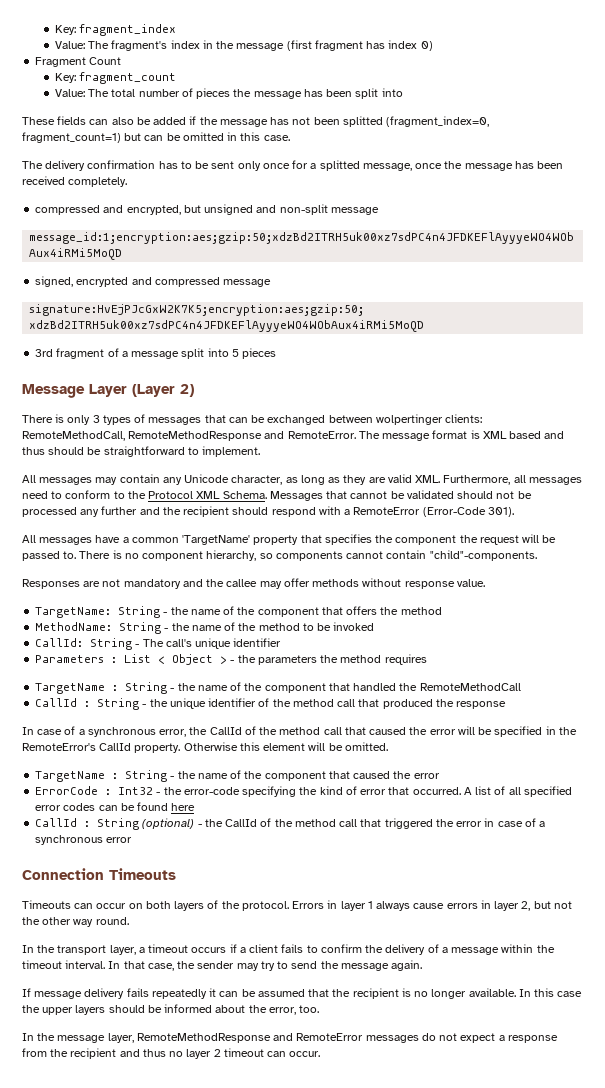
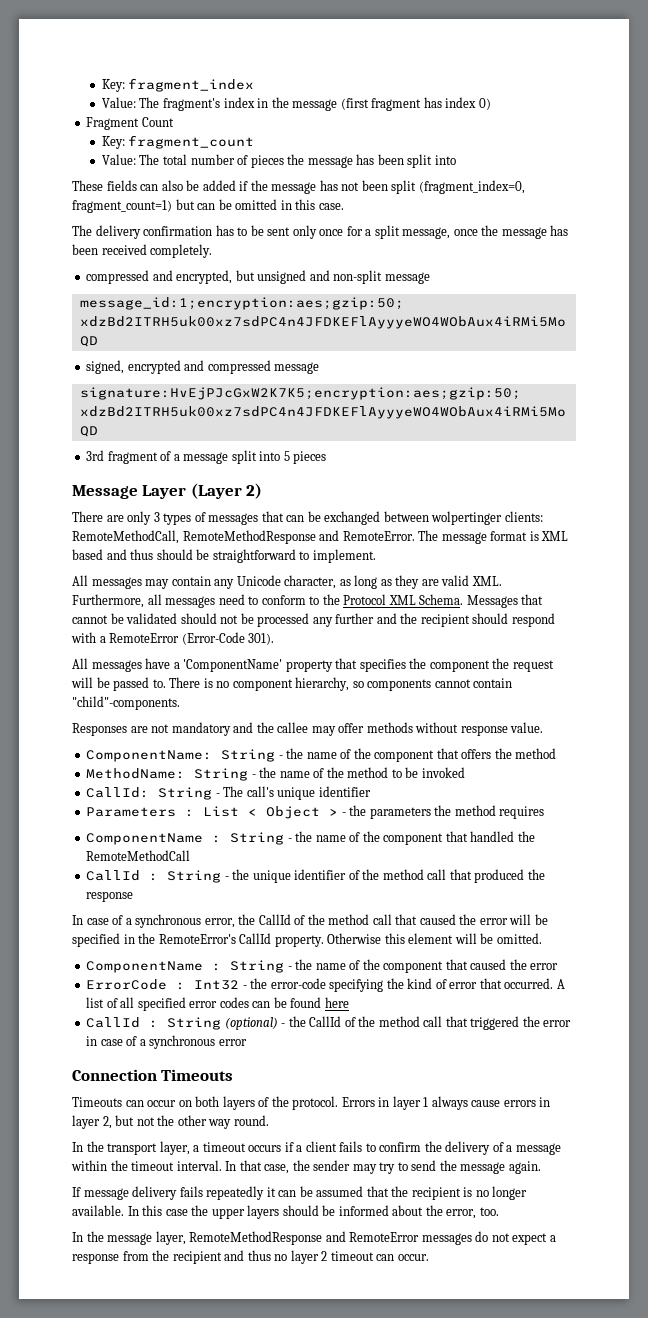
- These fields can also be added if the message has not been splitted (fragment_index=0, fragment_count=1) but can be omitted in this case.
+ These fields can also be added if the message has not been split (fragment_index=0, fragment_count=1) but can be omitted in this case.
- The delivery confirmation has to be sent only once for a splitted message, once the message has been received completely.
+ The delivery confirmation has to be sent only once for a split message, once the message has been received completely.
- There is only 3 types of messages that can be exchanged between wolpertinger clients: RemoteMethodCall, RemoteMethodResponse and RemoteError.
+ There are only 3 types of messages that can be exchanged between wolpertinger clients: RemoteMethodCall, RemoteMethodResponse and RemoteError.
- All messages have a common 'TargetName' property that specifies the component the request will be passed to.
+ All messages have a 'ComponentName' property that specifies the component the request will be passed to.
- TargetName: String - the name of the component that offers the method
+ ComponentName: String - the name of the component that offers the method
- TargetName : String - the name of the component that handled the RemoteMethodCall
+ ComponentName : String - the name of the component that handled the RemoteMethodCall
- TargetName : String - the name of the component that caused the error
+ ComponentName : String - the name of the component that caused the error

